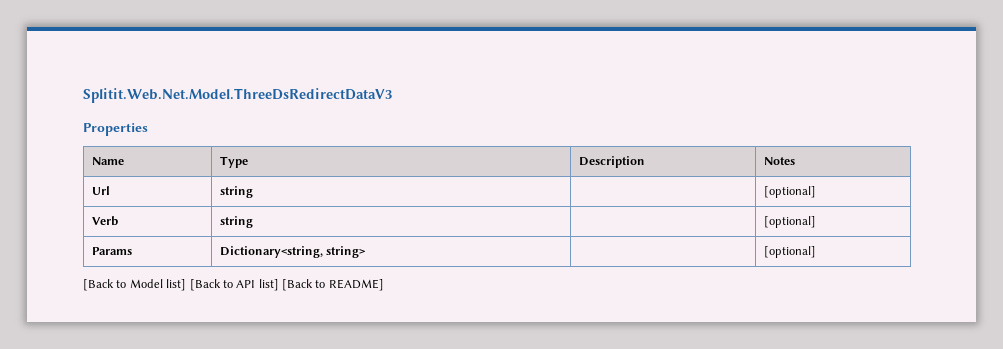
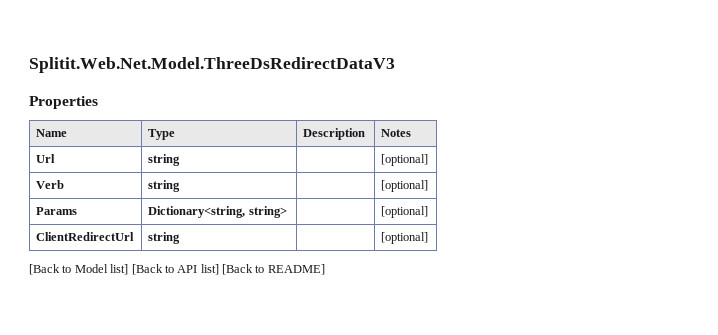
+ ClientRedirectUrl | string | | [optional]

